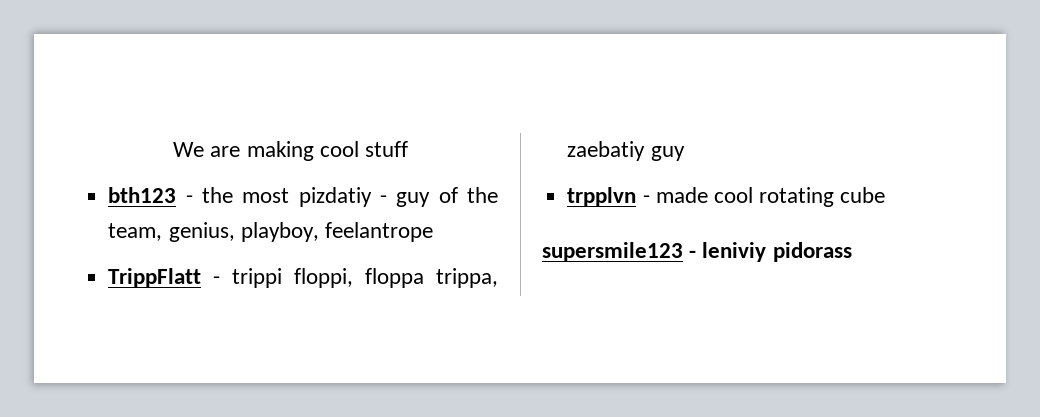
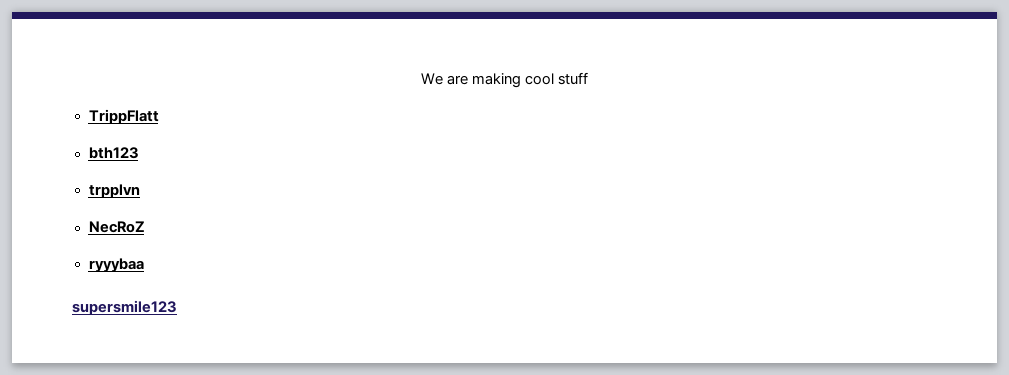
+ TrippFlatt
- bth123 - the most pizdatiy - guy of the team, genius, playboy, feelantrope
- TrippFlatt - trippi floppi, floppa trippa, zaebatiy guy
- trpplvn - made cool rotating cube
- supersmile123 - leniviy pidorass
+ bth123
+ trpplvn
+ NecRoZ
+ ryyybaa
+ supersmile123

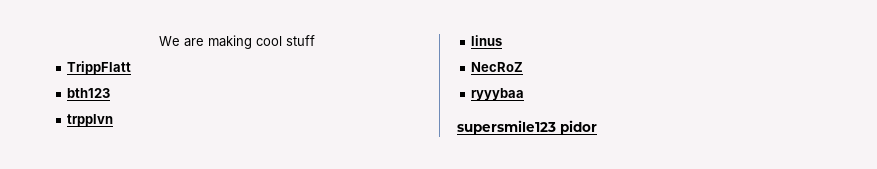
+ linus
- supersmile123
+ supersmile123 pidor

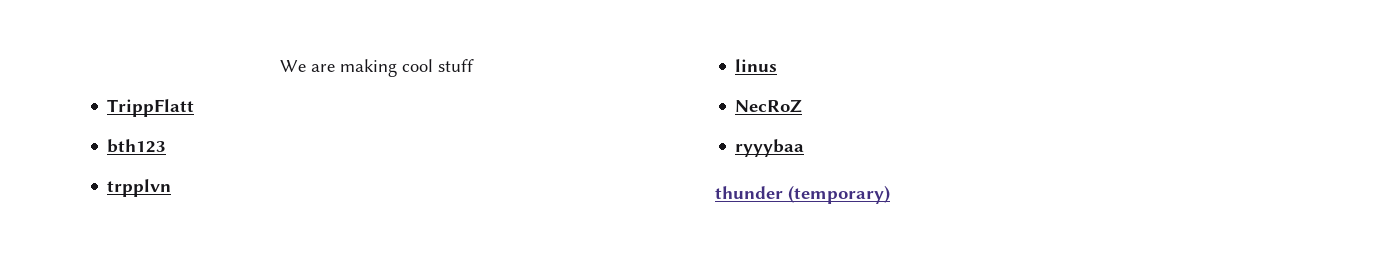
- supersmile123 pidor
+ thunder (temporary)

